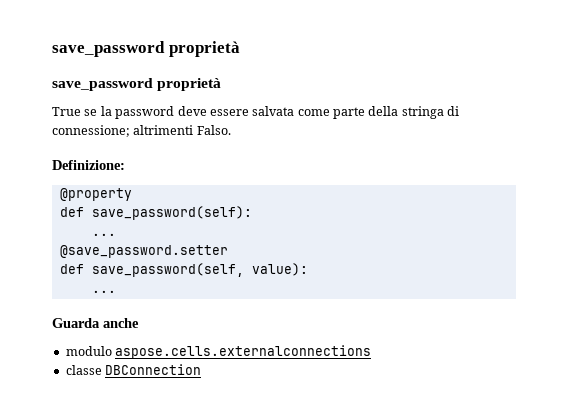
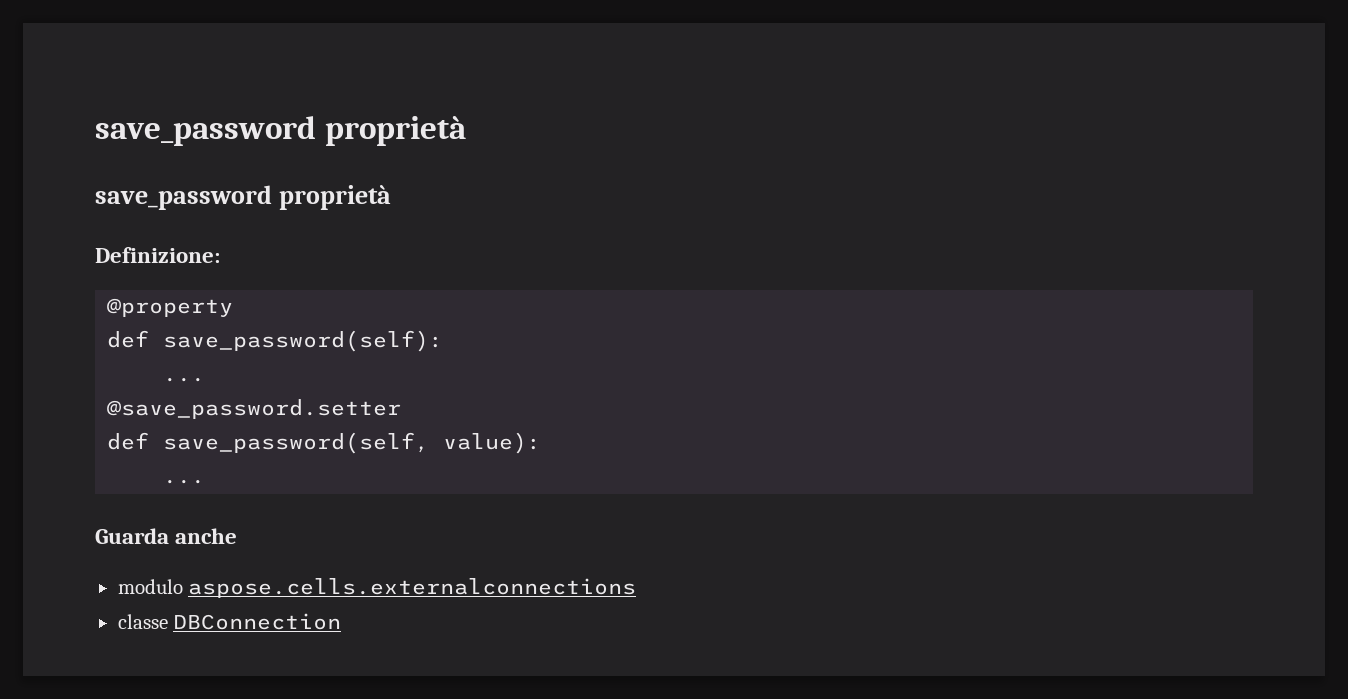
- True se la password deve essere salvata come parte della stringa di connessione; altrimenti Falso.

